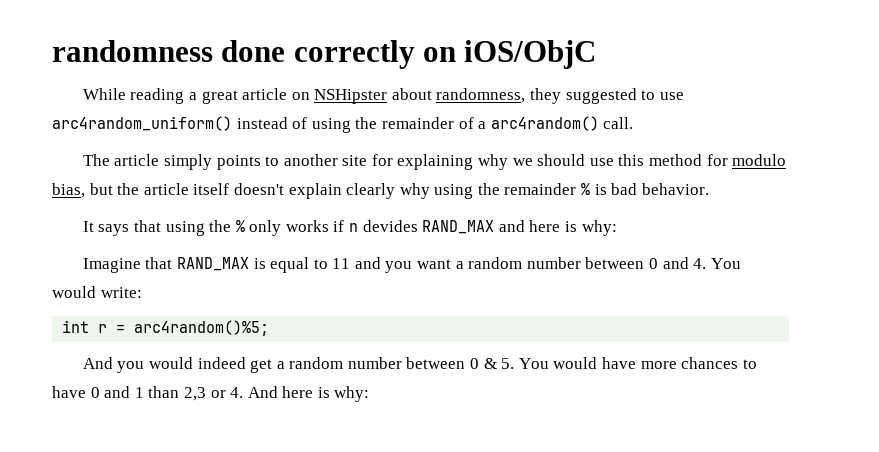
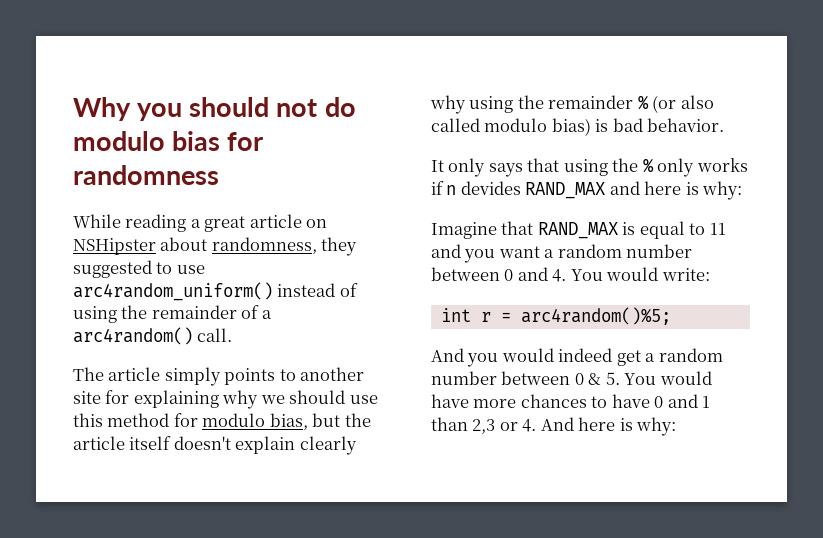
- randomness done correctly on iOS/ObjC
+ Why you should not do modulo bias for randomness
- The article simply points to another site for explaining why we should use this method for modulo bias, but the article itself doesn't explain clearly why using the remainder % is bad behavior.
+ The article simply points to another site for explaining why we should use this method for modulo bias, but the article itself doesn't explain clearly why using the remainder % (or also called modulo bias) is bad behavior.
- It says that using the % only works if n devides RAND_MAX and here is why:
+ It only says that using the % only works if n devides RAND_MAX and here is why:

